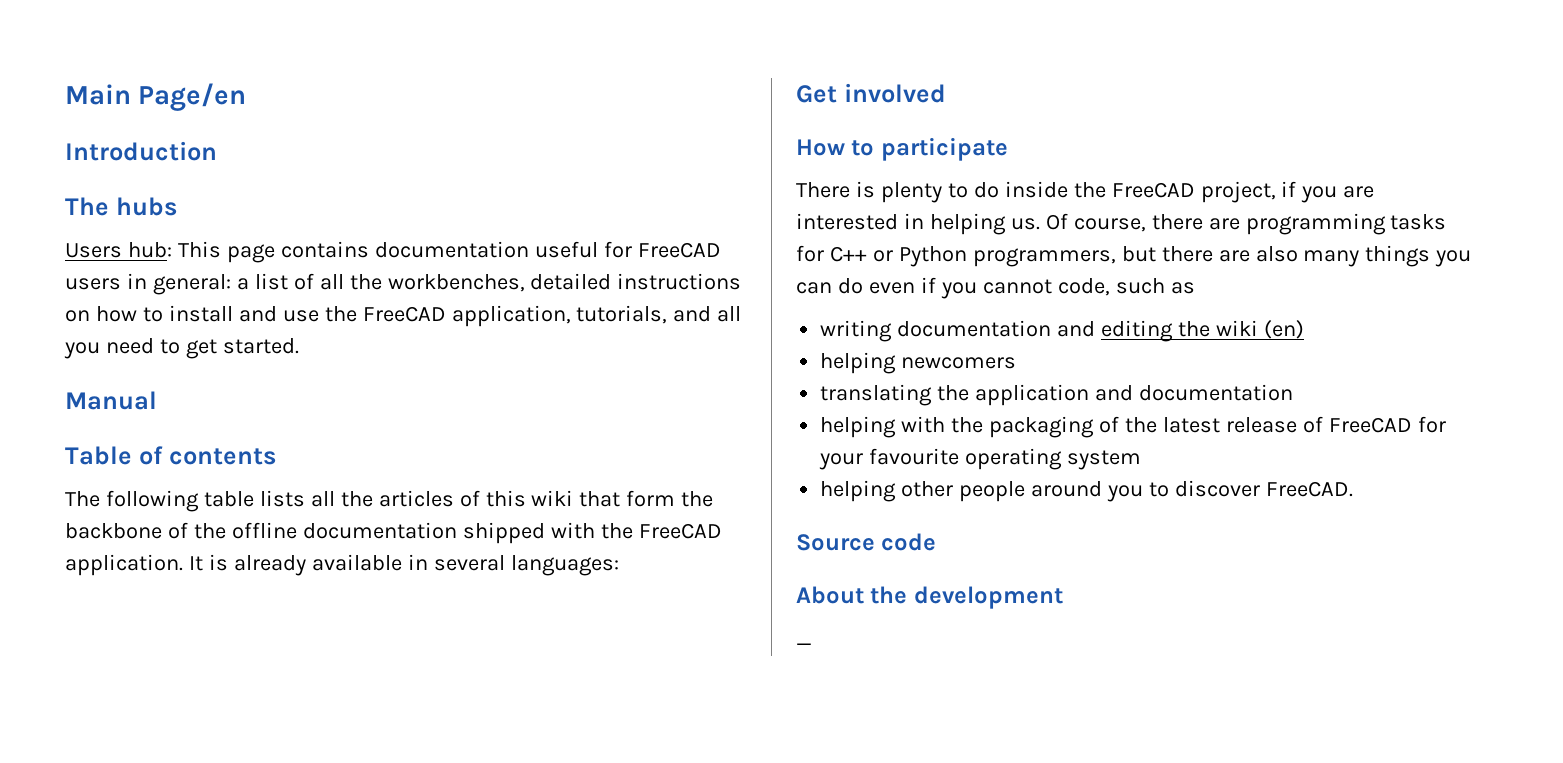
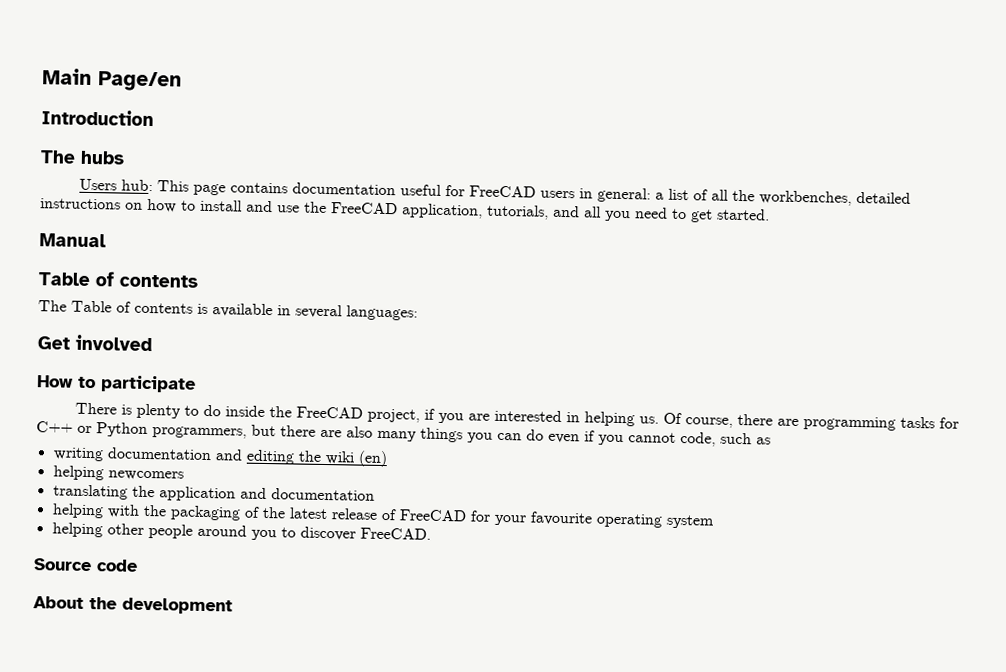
- The following table lists all the articles of this wiki that form the backbone of the offline documentation shipped with the FreeCAD application. It is already available in several languages:
+ The Table of contents is available in several languages:
- _

